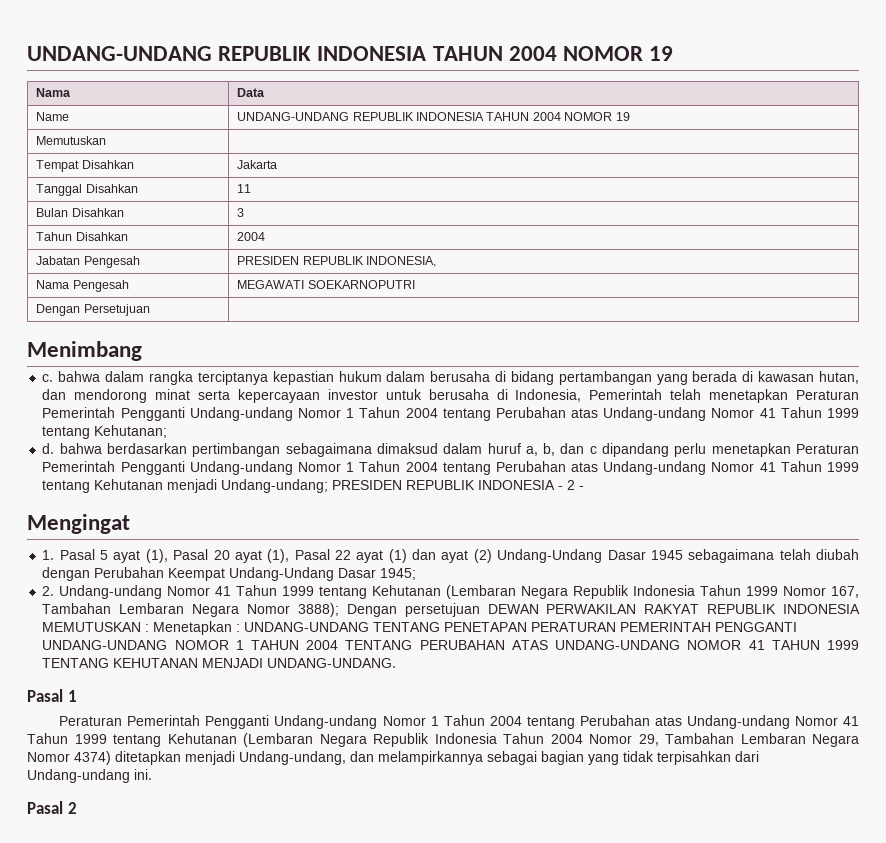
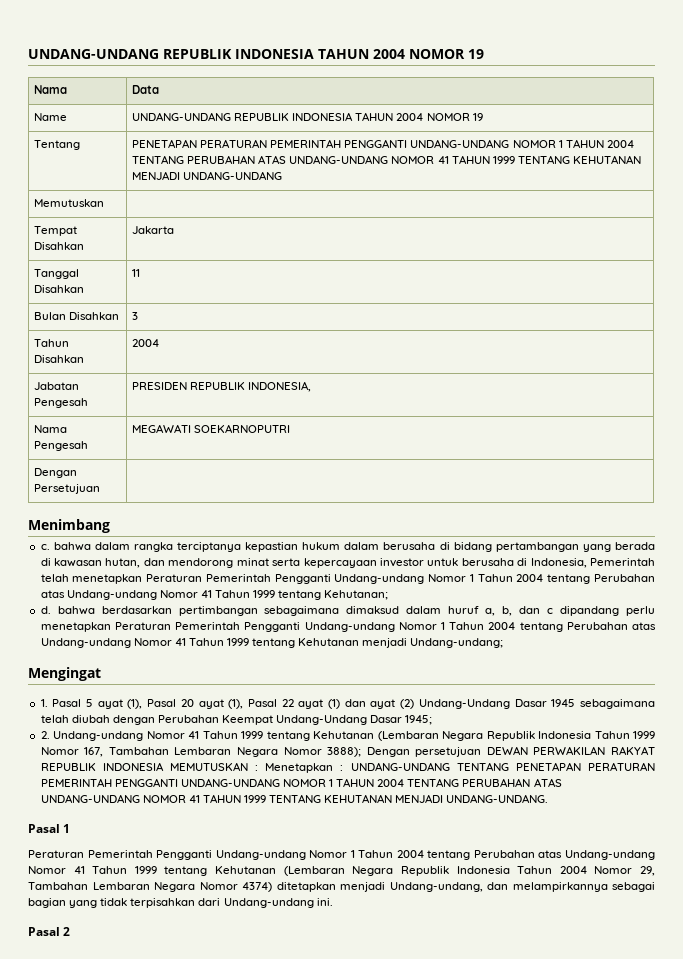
+ Tentang | PENETAPAN PERATURAN PEMERINTAH PENGGANTI UNDANG-UNDANG NOMOR 1 TAHUN 2004 TENTANG PERUBAHAN ATAS UNDANG-UNDANG NOMOR 41 TAHUN 1999 TENTANG KEHUTANAN MENJADI UNDANG-UNDANG
- d. bahwa berdasarkan pertimbangan sebagaimana dimaksud dalam huruf a, b, dan c dipandang perlu menetapkan Peraturan Pemerintah Pengganti Undang-undang Nomor 1 Tahun 2004 tentang Perubahan atas Undang-undang Nomor 41 Tahun 1999 tentang Kehutanan menjadi Undang-undang; PRESIDEN REPUBLIK INDONESIA - 2 -
+ d. bahwa berdasarkan pertimbangan sebagaimana dimaksud dalam huruf a, b, dan c dipandang perlu menetapkan Peraturan Pemerintah Pengganti Undang-undang Nomor 1 Tahun 2004 tentang Perubahan atas Undang-undang Nomor 41 Tahun 1999 tentang Kehutanan menjadi Undang-undang;

